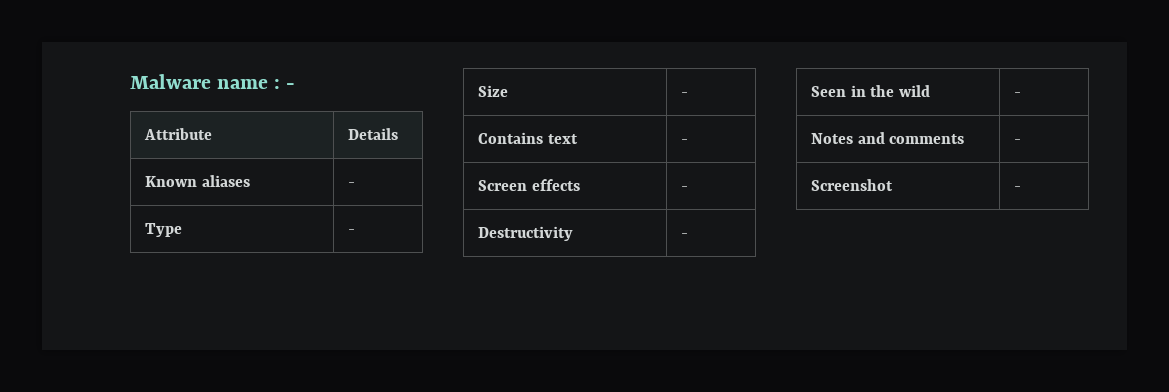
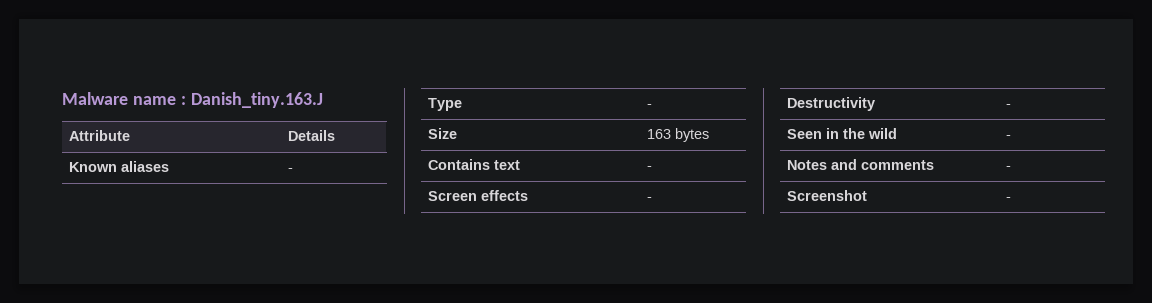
- Malware name : -
+ Malware name : Danish_tiny.163.J
- Size | -
+ Size | 163 bytes

